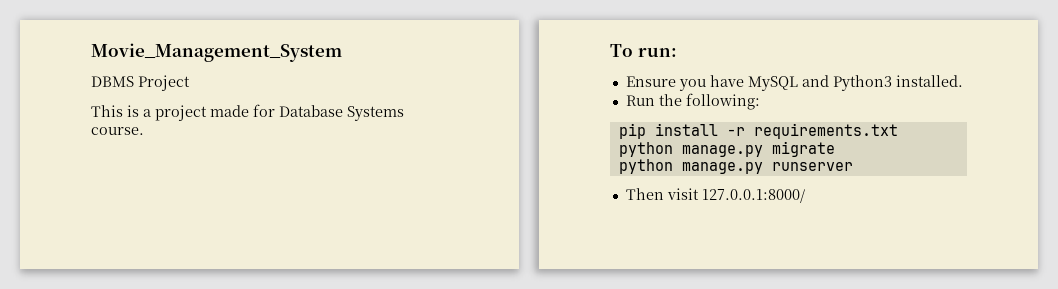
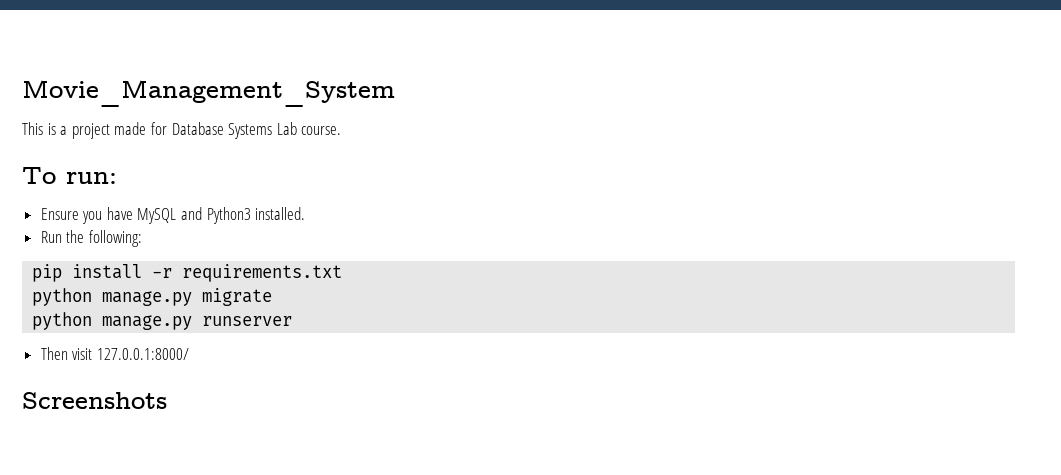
- DBMS Project
- This is a project made for Database Systems course.
+ This is a project made for Database Systems Lab course.
+ Screenshots

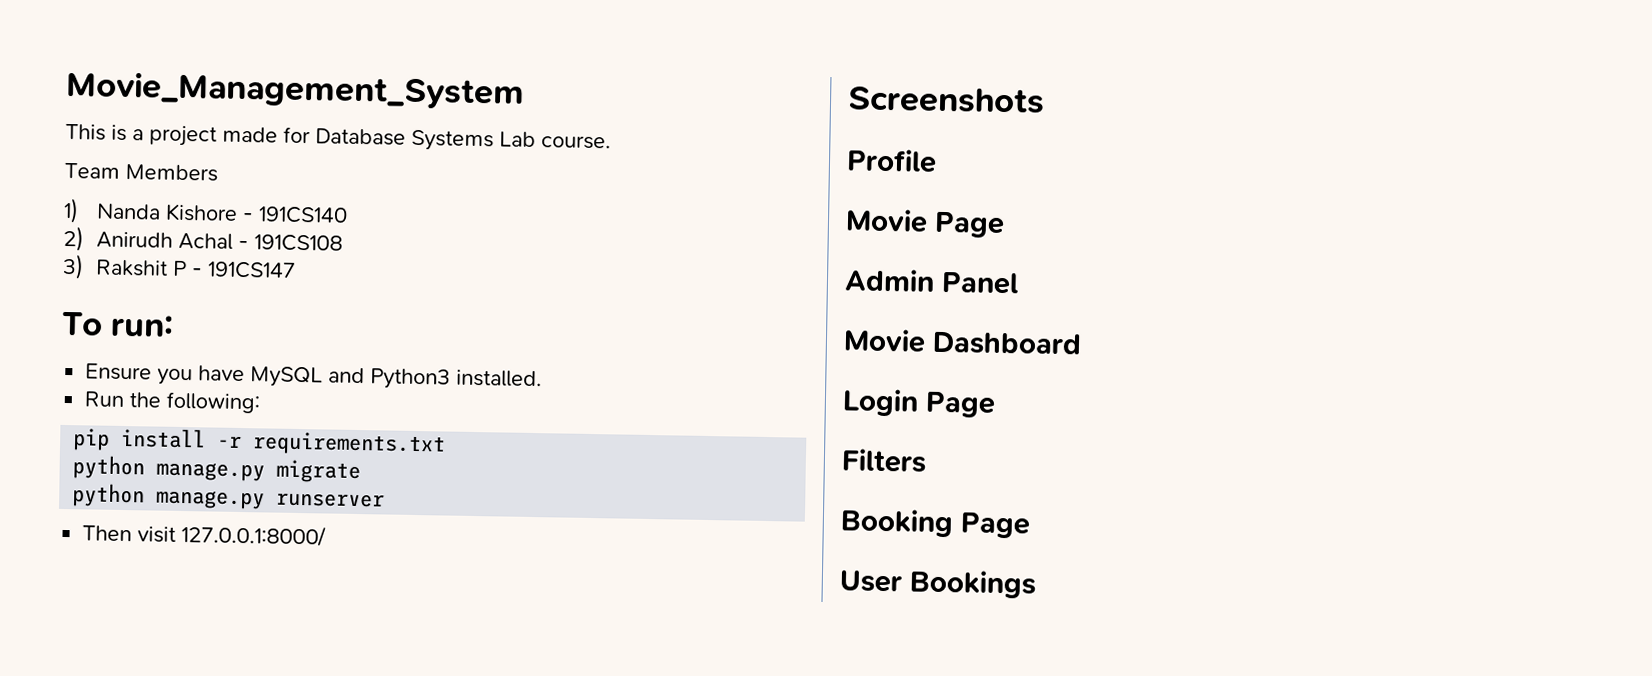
+ Team Members
+ 1) Nanda Kishore - 191CS140
+ 2) Anirudh Achal - 191CS108
+ 3) Rakshit P - 191CS147
+ Profile
+ Movie Page
+ Admin Panel
+ Movie Dashboard
+ Login Page
+ Filters
+ Booking Page
+ User Bookings

